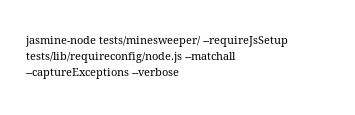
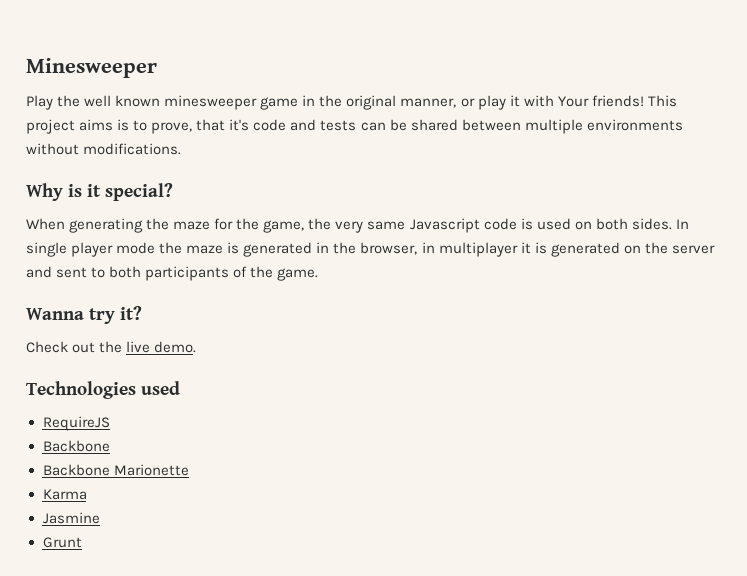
- jasmine-node tests/minesweeper/ --requireJsSetup tests/lib/requireconfig/node.js --matchall --captureExceptions --verbose
+ Minesweeper
+ Play the well known minesweeper game in the original manner, or play it with Your friends! This project aims is to prove, that it's code and tests can be shared between multiple environments without modifications.
+ Why is it special?
+ When generating the maze for the game, the very same Javascript code is used on both sides. In single player mode the maze is generated in the browser, in multiplayer it is generated on the server and sent to both participants of the game.
+ Wanna try it?
+ Check out the live demo.
+ Technologies used
+ RequireJS
+ Backbone
+ Backbone Marionette
+ Karma
+ Jasmine
+ Grunt

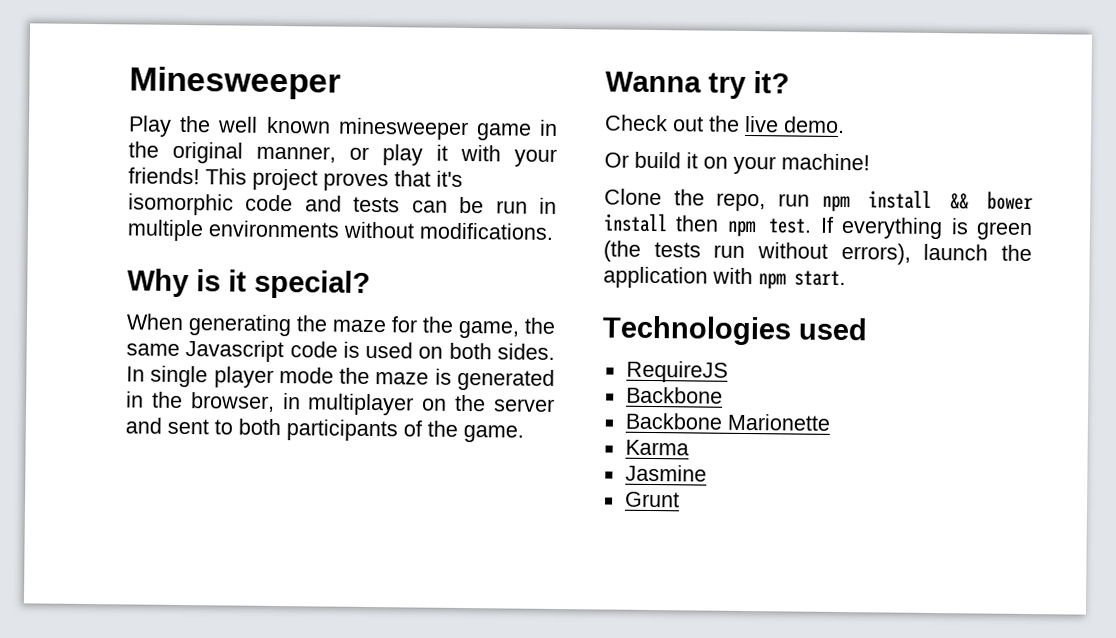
- Play the well known minesweeper game in the original manner, or play it with Your friends!
+ Play the well known minesweeper game in the original manner, or play it with your friends!
- This project aims is to prove, that it's code and tests can be shared between multiple environments without modifications.
+ This project proves that it's isomorphic code and tests can be run in multiple environments without modifications.
- When generating the maze for the game, the very same Javascript code is used on both sides.
+ When generating the maze for the game, the same Javascript code is used on both sides.
- In single player mode the maze is generated in the browser, in multiplayer it is generated on the server and sent to both participants of the game.
+ In single player mode the maze is generated in the browser, in multiplayer on the server and sent to both participants of the game.
+ Or build it on your machine!
+ Clone the repo, run npm install && bower install then npm test. If everything is green (the tests run without errors), launch the application with npm start.

